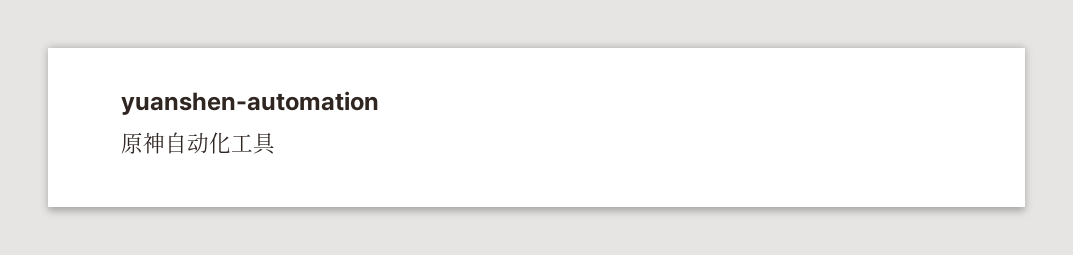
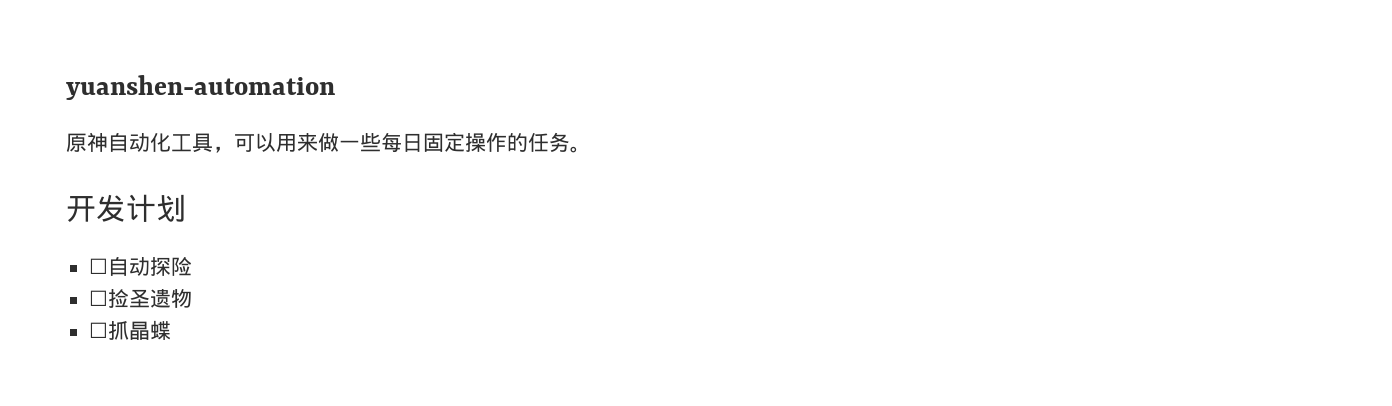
- 原神自动化工具
+ 原神自动化工具，可以用来做一些每日固定操作的任务。
+ 开发计划
+ ☐自动探险
+ ☐捡圣遗物
+ ☐抓晶蝶

